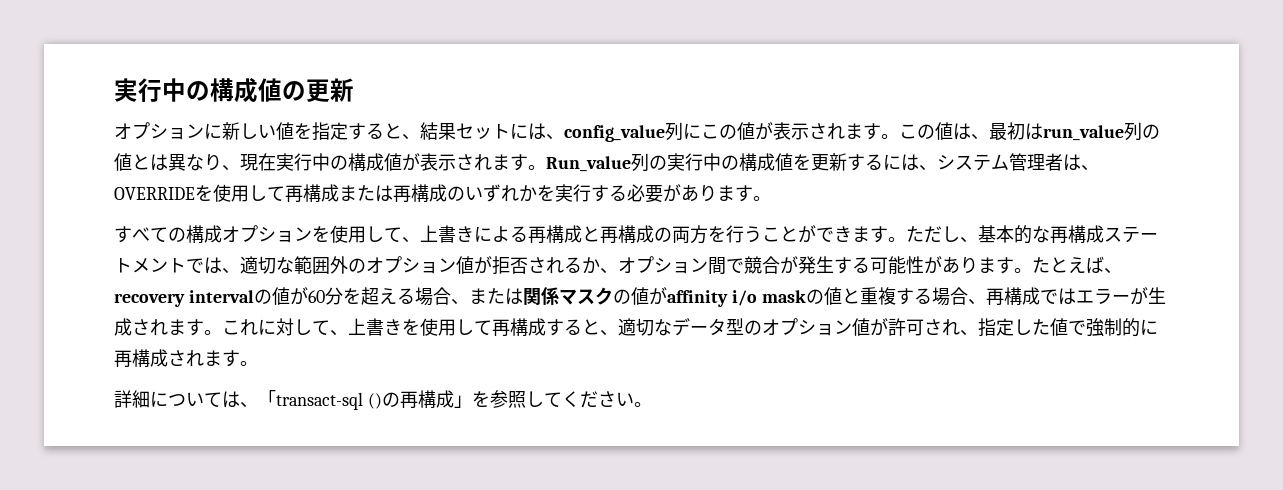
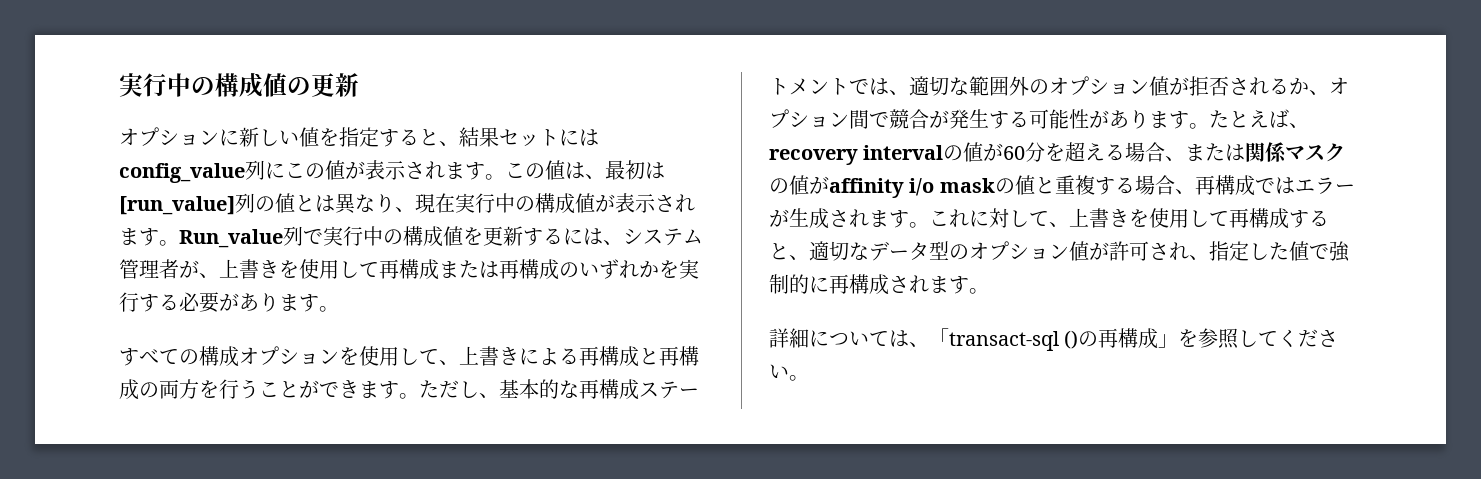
- オプションに新しい値を指定すると、結果セットには、config_value列にこの値が表示されます。
+ オプションに新しい値を指定すると、結果セットにはconfig_value列にこの値が表示されます。
- この値は、最初はrun_value列の値とは異なり、現在実行中の構成値が表示されます。
+ この値は、最初は[run_value]列の値とは異なり、現在実行中の構成値が表示されます。
- Run_value列の実行中の構成値を更新するには、システム管理者は、OVERRIDEを使用して再構成または再構成のいずれかを実行する必要があります。
+ Run_value列で実行中の構成値を更新するには、システム管理者が、上書きを使用して再構成または再構成のいずれかを実行する必要があります。

